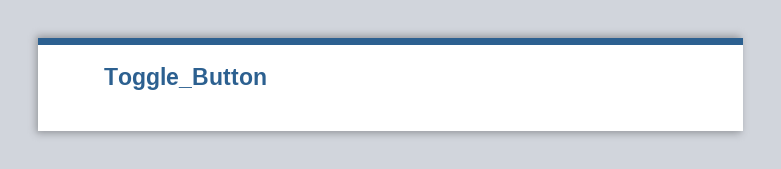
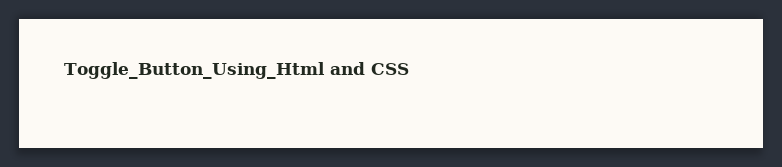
- Toggle_Button
+ Toggle_Button_Using_Html and CSS

